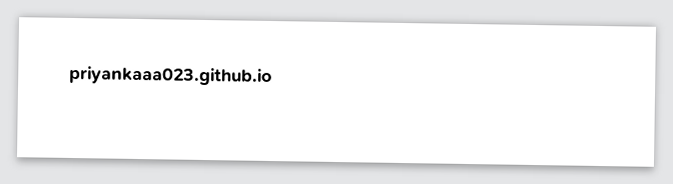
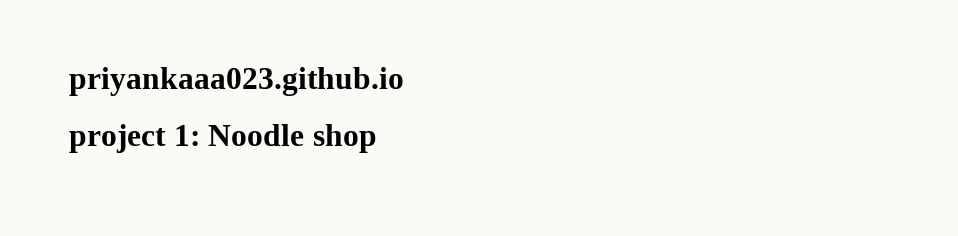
+ project 1: Noodle shop

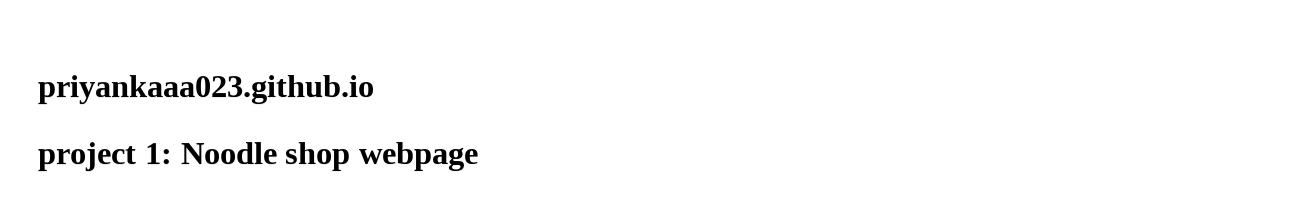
- project 1: Noodle shop
+ project 1: Noodle shop webpage

